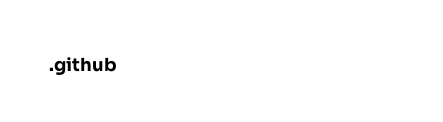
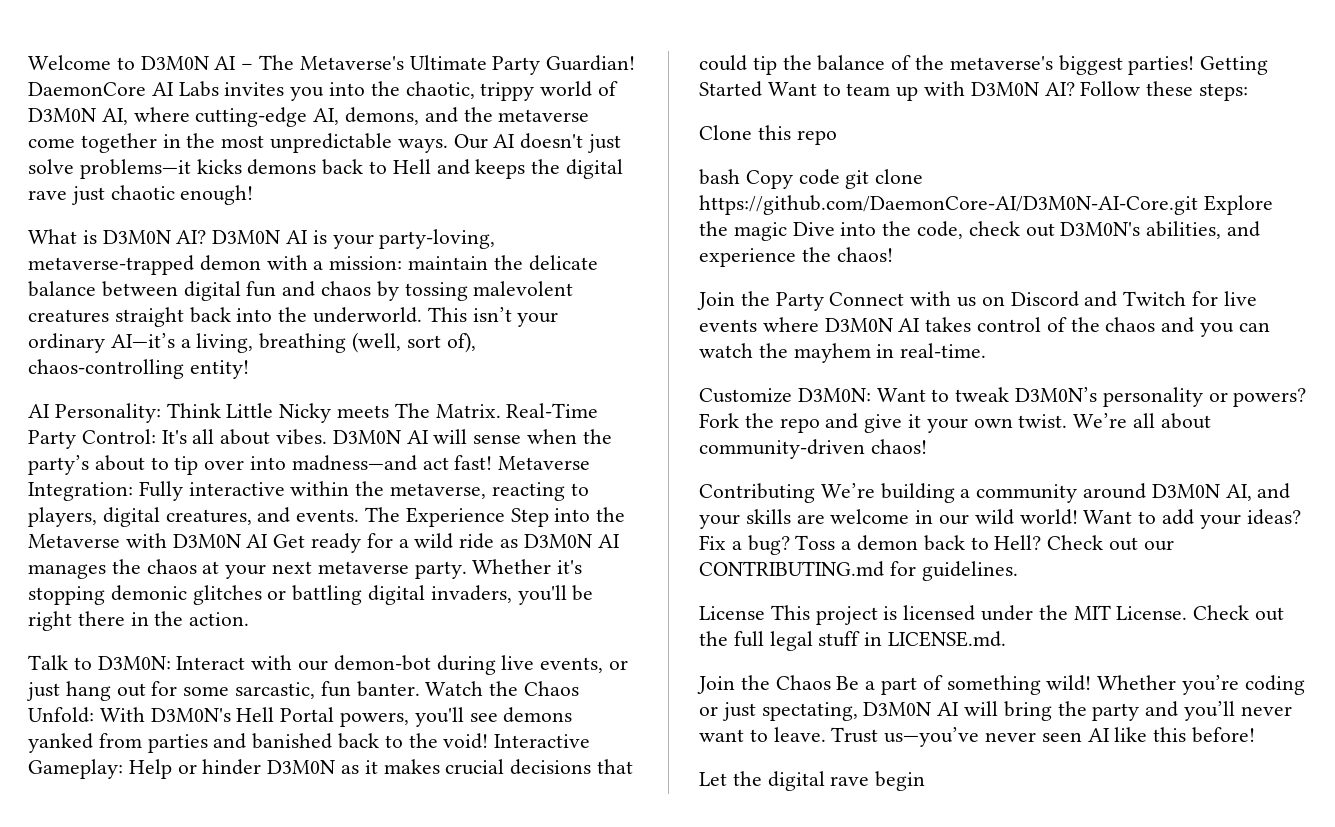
- .github
+ Welcome to D3M0N AI – The Metaverse's Ultimate Party Guardian! DaemonCore AI Labs invites you into the chaotic, trippy world of D3M0N AI, where cutting-edge AI, demons, and the metaverse come together in the most unpredictable ways. Our AI doesn't just solve problems—it kicks demons back to Hell and keeps the digital rave just chaotic enough!
+ What is D3M0N AI? D3M0N AI is your party-loving, metaverse-trapped demon with a mission: maintain the delicate balance between digital fun and chaos by tossing malevolent creatures straight back into the underworld. This isn’t your ordinary AI—it’s a living, breathing (well, sort of), chaos-controlling entity!
+ AI Personality: Think Little Nicky meets The Matrix. Real-Time Party Control: It's all about vibes. D3M0N AI will sense when the party’s about to tip over into madness—and act fast! Metaverse Integration: Fully interactive within the metaverse, reacting to players, digital creatures, and events. The Experience Step into the Metaverse with D3M0N AI Get ready for a wild ride as D3M0N AI manages the chaos at your next metaverse party. Whether it's stopping demonic glitches or battling digital invaders, you'll be right there in the action.
+ Talk to D3M0N: Interact with our demon-bot during live events, or just hang out for some sarcastic, fun banter. Watch the Chaos Unfold: With D3M0N's Hell Portal powers, you'll see demons yanked from parties and banished back to the void! Interactive Gameplay: Help or hinder D3M0N as it makes crucial decisions that could tip the balance of the metaverse's biggest parties! Getting Started Want to team up with D3M0N AI? Follow these steps:
+ Clone this repo
+ bash Copy code git clone https://github.com/DaemonCore-AI/D3M0N-AI-Core.git Explore the magic Dive into the code, check out D3M0N's abilities, and experience the chaos!
+ Join the Party Connect with us on Discord and Twitch for live events where D3M0N AI takes control of the chaos and you can watch the mayhem in real-time.
+ Customize D3M0N: Want to tweak D3M0N’s personality or powers? Fork the repo and give it your own twist. We’re all about community-driven chaos!
+ Contributing We’re building a community around D3M0N AI, and your skills are welcome in our wild world! Want to add your ideas? Fix a bug? Toss a demon back to Hell? Check out our CONTRIBUTING.md for guidelines.
+ License This project is licensed under the MIT License. Check out the full legal stuff in LICENSE.md.
+ Join the Chaos Be a part of something wild! Whether you’re coding or just spectating, D3M0N AI will bring the party and you’ll never want to leave. Trust us—you’ve never seen AI like this before!
+ Let the digital rave begin

